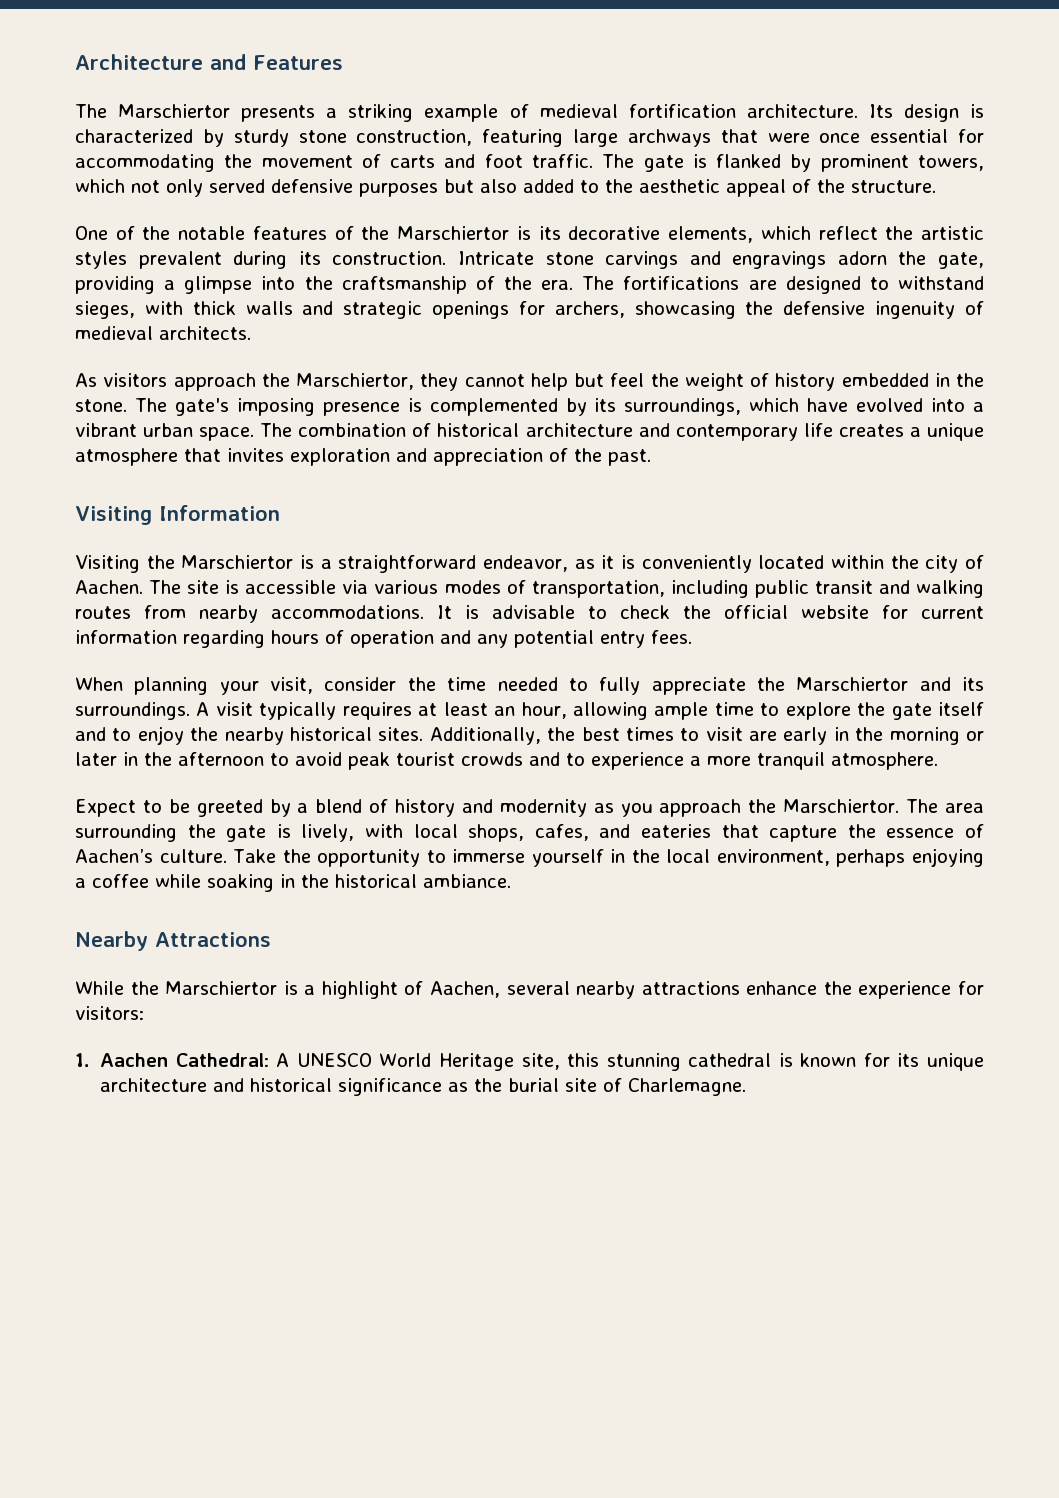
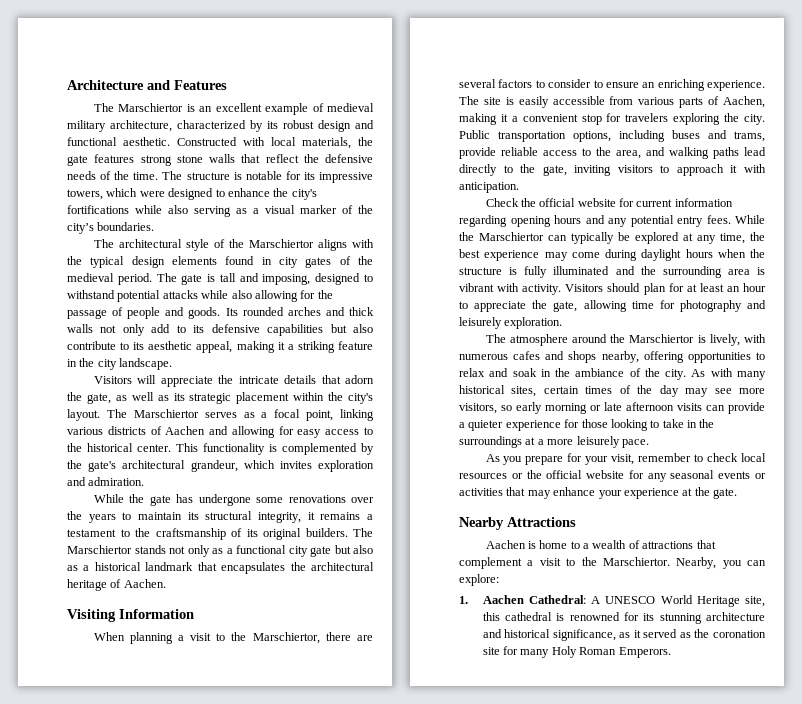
- The Marschiertor presents a striking example of medieval fortification architecture. Its design is characterized by sturdy stone construction, featuring large archways that were once essential for accommodating the movement of carts and foot traffic. The gate is flanked by prominent towers, which not only served defensive purposes but also added to the aesthetic appeal of the structure.
- One of the notable features of the Marschiertor is its decorative elements, which reflect the artistic styles prevalent during its construction. Intricate stone carvings and engravings adorn the gate, providing a glimpse into the craftsmanship of the era. The fortifications are designed to withstand sieges, with thick walls and strategic openings for archers, showcasing the defensive ingenuity of medieval architects.
- As visitors approach the Marschiertor, they cannot help but feel the weight of history embedded in the stone. The gate's imposing presence is complemented by its surroundings, which have evolved into a vibrant urban space. The combination of historical architecture and contemporary life creates a unique atmosphere that invites exploration and appreciation of the past.
+ The Marschiertor is an excellent example of medieval military architecture, characterized by its robust design and functional aesthetic. Constructed with local materials, the gate features strong stone walls that reflect the defensive needs of the time. The structure is notable for its impressive towers, which were designed to enhance the city's fortifications while also serving as a visual marker of the city’s boundaries.
+ The architectural style of the Marschiertor aligns with the typical design elements found in city gates of the medieval period. The gate is tall and imposing, designed to withstand potential attacks while also allowing for the passage of people and goods. Its rounded arches and thick walls not only add to its defensive capabilities but also contribute to its aesthetic appeal, making it a striking feature in the city landscape.
+ Visitors will appreciate the intricate details that adorn the gate, as well as its strategic placement within the city's layout. The Marschiertor serves as a focal point, linking various districts of Aachen and allowing for easy access to the historical center. This functionality is complemented by the gate's architectural grandeur, which invites exploration and admiration.
+ While the gate has undergone some renovations over the years to maintain its structural integrity, it remains a testament to the craftsmanship of its original builders. The Marschiertor stands not only as a functional city gate but also as a historical landmark that encapsulates the architectural heritage of Aachen.
  Visiting Information
- Visiting the Marschiertor is a straightforward endeavor, as it is conveniently located within the city of Aachen. The site is accessible via various modes of transportation, including public transit and walking routes from nearby accommodations. It is advisable to check the official website for current information regarding hours of operation and any potential entry fees.
- When planning your visit, consider the time needed to fully appreciate the Marschiertor and its surroundings. A visit typically requires at least an hour, allowing ample time to explore the gate itself and to enjoy the nearby historical sites. Additionally, the best times to visit are early in the morning or later in the afternoon to avoid peak tourist crowds and to experience a more tranquil atmosphere.
- Expect to be greeted by a blend of history and modernity as you approach the Marschiertor. The area surrounding the gate is lively, with local shops, cafes, and eateries that capture the essence of Aachen’s culture. Take the opportunity to immerse yourself in the local environment, perhaps enjoying a coffee while soaking in the historical ambiance.
+ When planning a visit to the Marschiertor, there are several factors to consider to ensure an enriching experience. The site is easily accessible from various parts of Aachen, making it a convenient stop for travelers exploring the city. Public transportation options, including buses and trams, provide reliable access to the area, and walking paths lead directly to the gate, inviting visitors to approach it with anticipation.
+ Check the official website for current information regarding opening hours and any potential entry fees. While the Marschiertor can typically be explored at any time, the best experience may come during daylight hours when the structure is fully illuminated and the surrounding area is vibrant with activity. Visitors should plan for at least an hour to appreciate the gate, allowing time for photography and leisurely exploration.
+ The atmosphere around the Marschiertor is lively, with numerous cafes and shops nearby, offering opportunities to relax and soak in the ambiance of the city. As with many historical sites, certain times of the day may see more visitors, so early morning or late afternoon visits can provide a quieter experience for those looking to take in the surroundings at a more leisurely pace.
+ As you prepare for your visit, remember to check local resources or the official website for any seasonal events or activities that may enhance your experience at the gate.
  Nearby Attractions
- While the Marschiertor is a highlight of Aachen, several nearby attractions enhance the experience for visitors:
+ Aachen is home to a wealth of attractions that complement a visit to the Marschiertor. Nearby, you can explore:
- 1. Aachen Cathedral: A UNESCO World Heritage site, this stunning cathedral is known for its unique architecture and historical significance as the burial site of Charlemagne.
+ 1. Aachen Cathedral: A UNESCO World Heritage site, this cathedral is renowned for its stunning architecture and historical significance, as it served as the coronation site for many Holy Roman Emperors.

